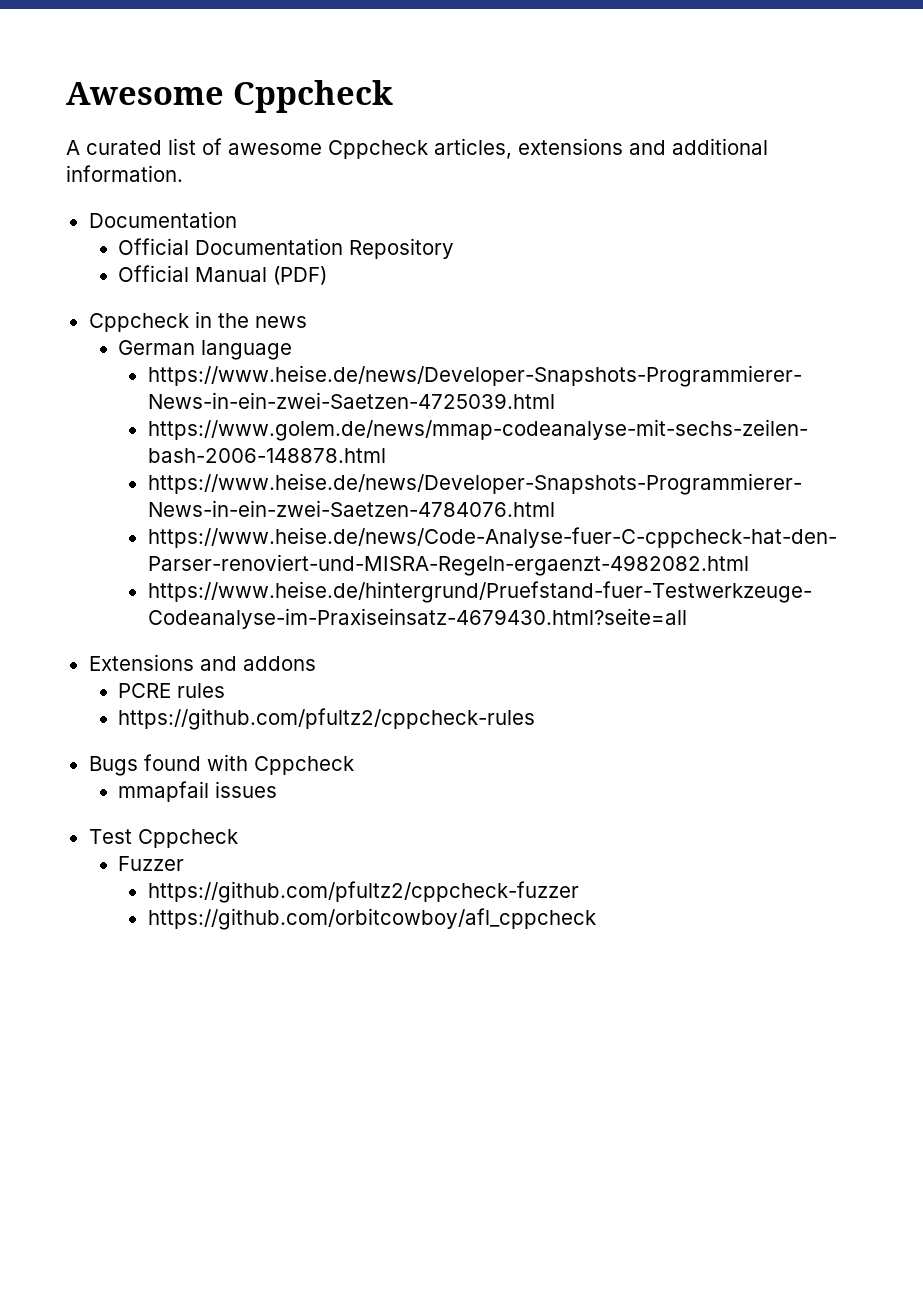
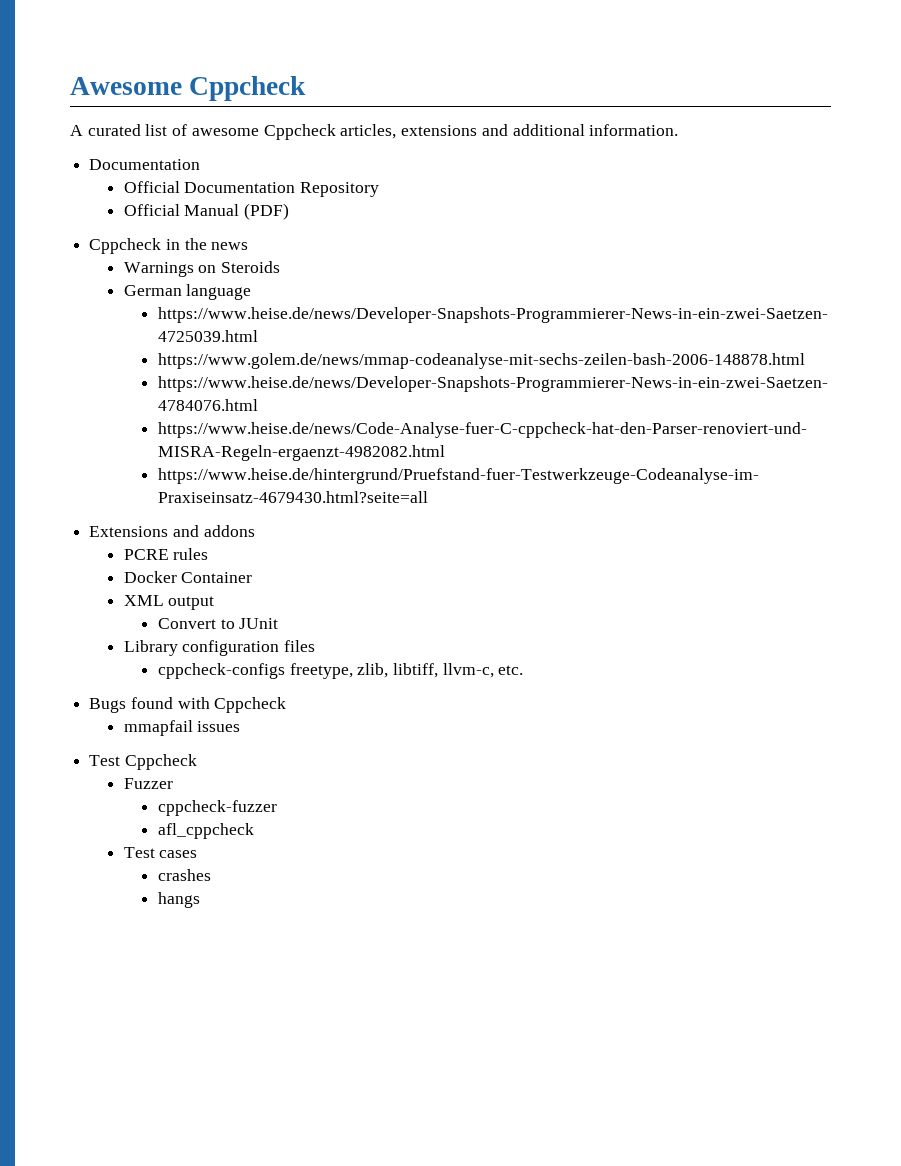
+ Warnings on Steroids
- https://github.com/pfultz2/cppcheck-rules
+ Docker Container
+ XML output
+ Convert to JUnit
+ Library configuration files
+ cppcheck-configs freetype, zlib, libtiff, llvm-c, etc.
- https://github.com/pfultz2/cppcheck-fuzzer
- https://github.com/orbitcowboy/afl_cppcheck
+ cppcheck-fuzzer
+ afl_cppcheck
+ Test cases
+ crashes
+ hangs

